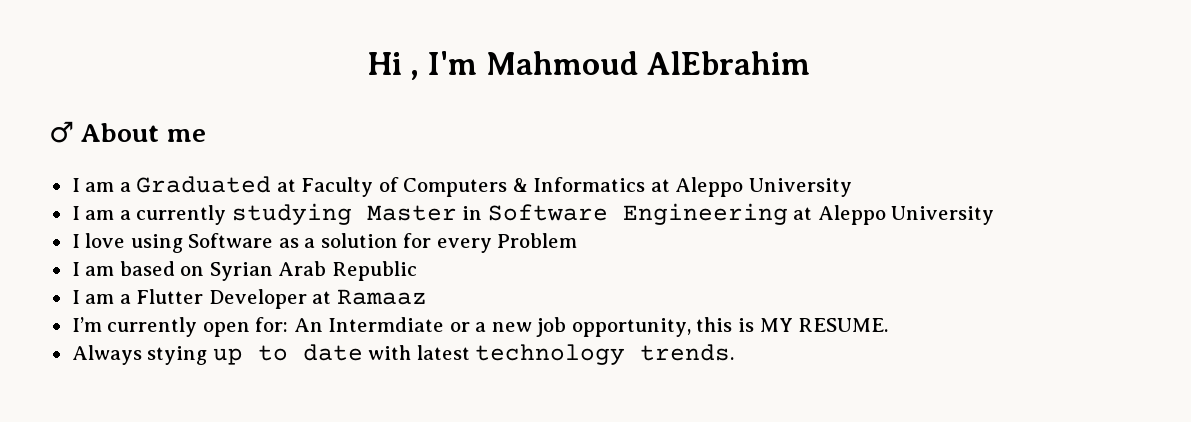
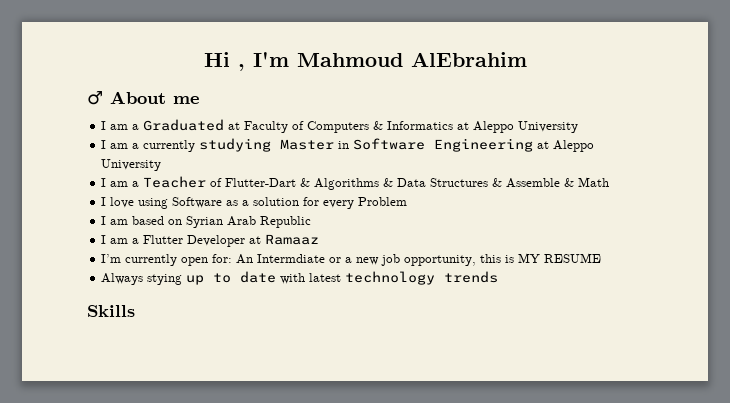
+ I am a Teacher of Flutter-Dart & Algorithms & Data Structures & Assemble & Math
- I’m currently open for: An Intermdiate or a new job opportunity, this is MY RESUME.
+ I’m currently open for: An Intermdiate or a new job opportunity, this is MY RESUME
- Always stying up to date with latest technology trends.
+ Always stying up to date with latest technology trends
+ Skills

